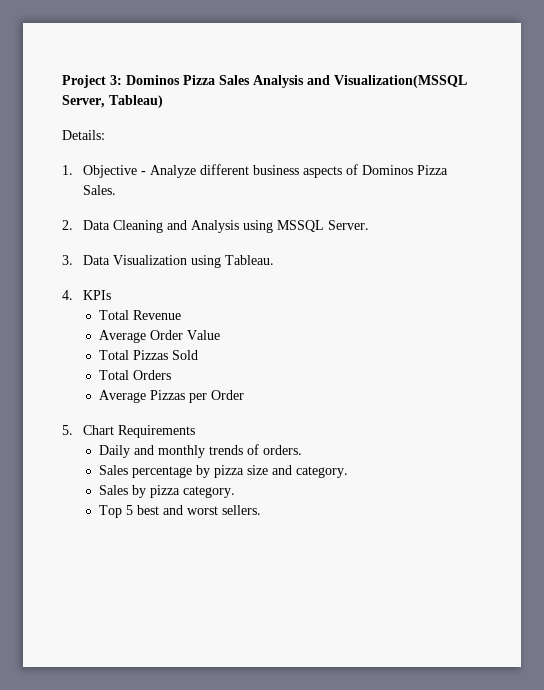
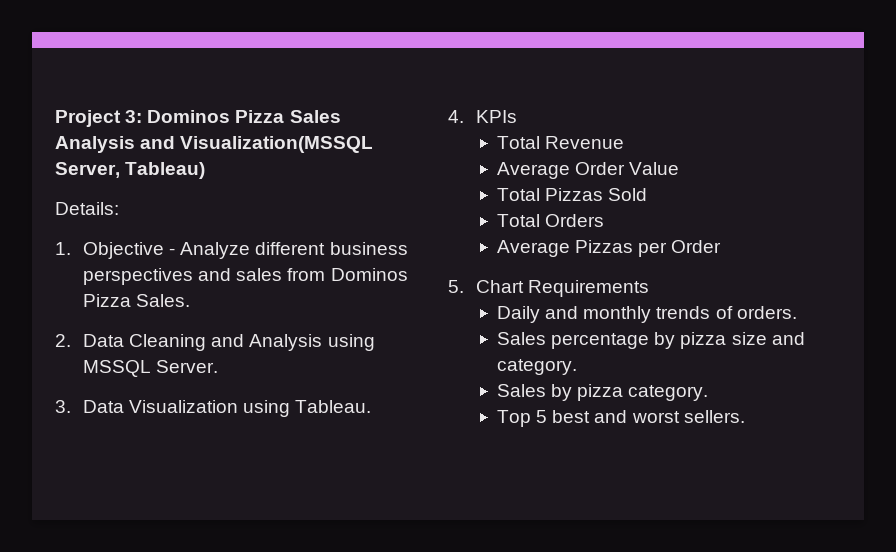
- 1. Objective - Analyze different business aspects of Dominos Pizza Sales.
+ 1. Objective - Analyze different business perspectives and sales from Dominos Pizza Sales.

